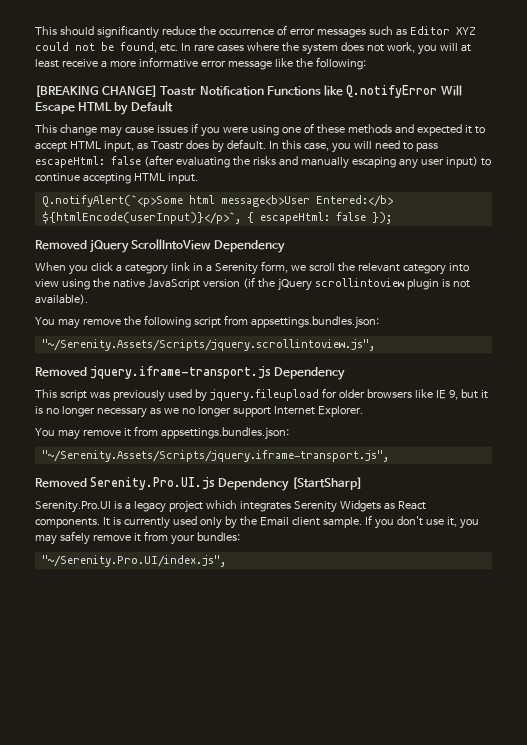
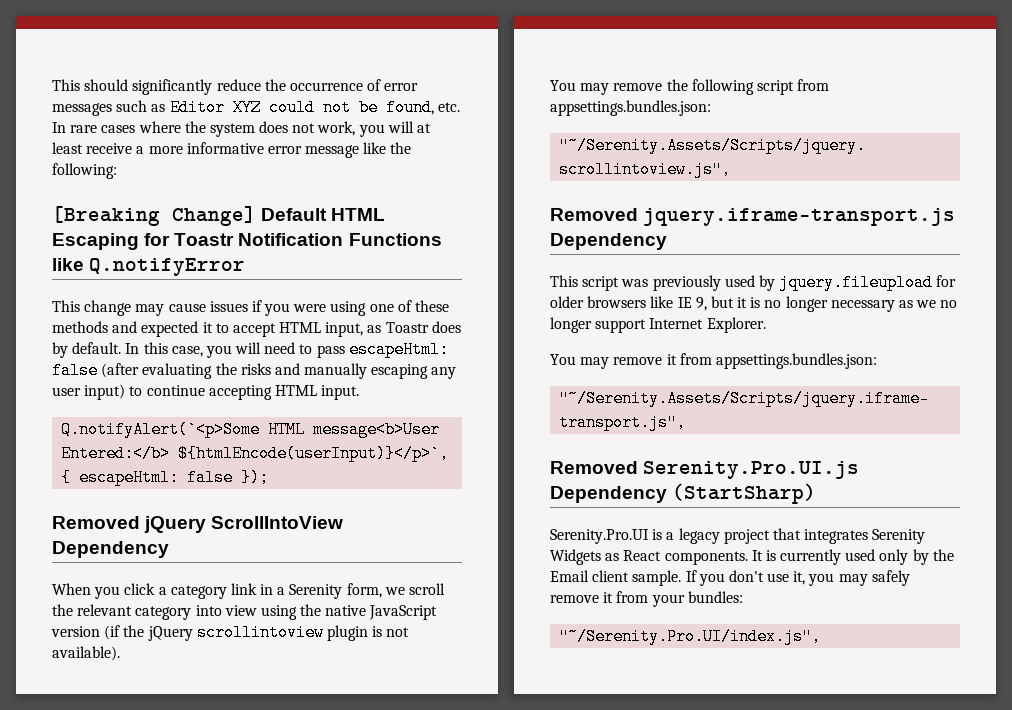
- [BREAKING CHANGE] Toastr Notification Functions like Q.notifyError Will Escape HTML by Default
+ [Breaking Change] Default HTML Escaping for Toastr Notification Functions like Q.notifyError
- Q.notifyAlert(`<p>Some html message<b>User Entered:</b> ${htmlEncode(userInput)}</p>`, { escapeHtml: false });
+ Q.notifyAlert(`<p>Some HTML message<b>User Entered:</b> ${htmlEncode(userInput)}</p>`, { escapeHtml: false });
- Removed Serenity.Pro.UI.js Dependency [StartSharp]
+ Removed Serenity.Pro.UI.js Dependency (StartSharp)
- Serenity.Pro.UI is a legacy project which integrates Serenity Widgets as React components.
+ Serenity.Pro.UI is a legacy project that integrates Serenity Widgets as React components.

